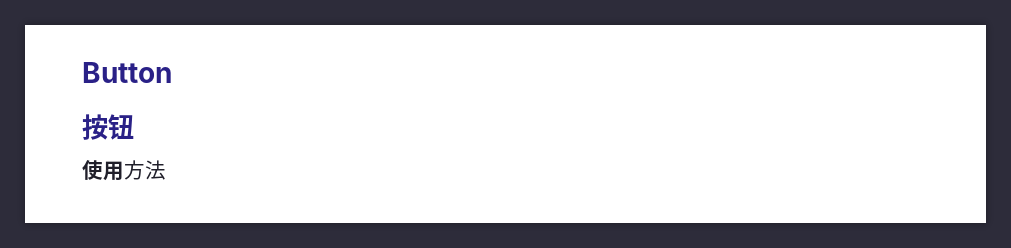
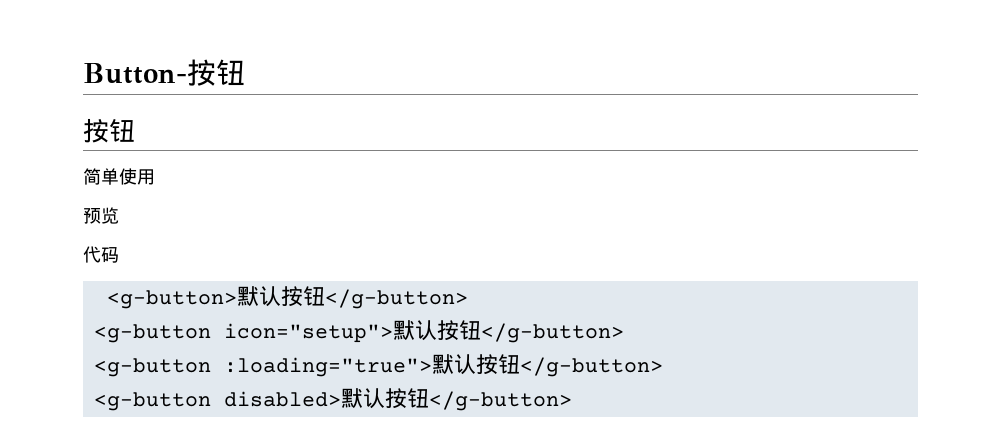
- Button
+ Button-按钮
  按钮
- 使用方法
+ 简单使用
+ 预览
+ 代码
+ <g-button>默认按钮</g-button>
+ <g-button icon="setup">默认按钮</g-button>
+ <g-button :loading="true">默认按钮</g-button>
+ <g-button disabled>默认按钮</g-button>

